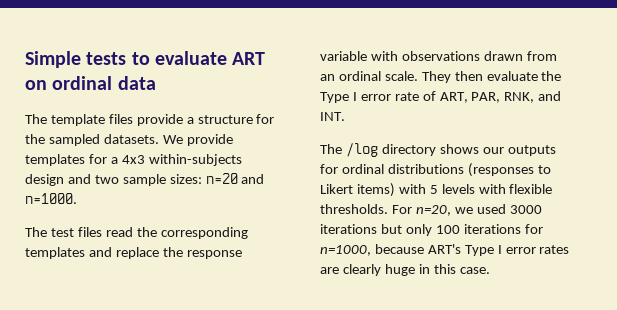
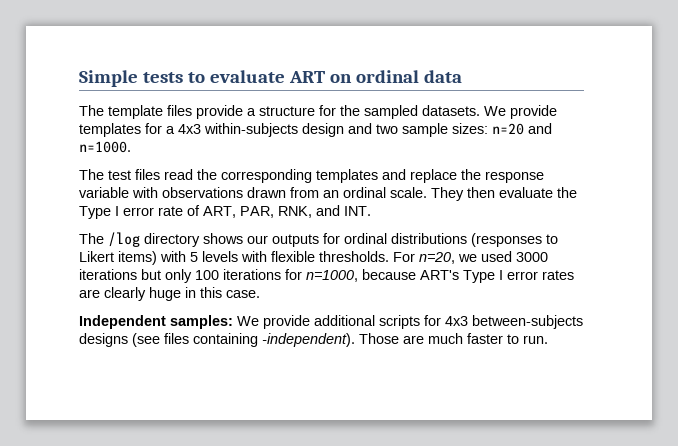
+ Independent samples: We provide additional scripts for 4x3 between-subjects designs (see files containing -independent). Those are much faster to run.

